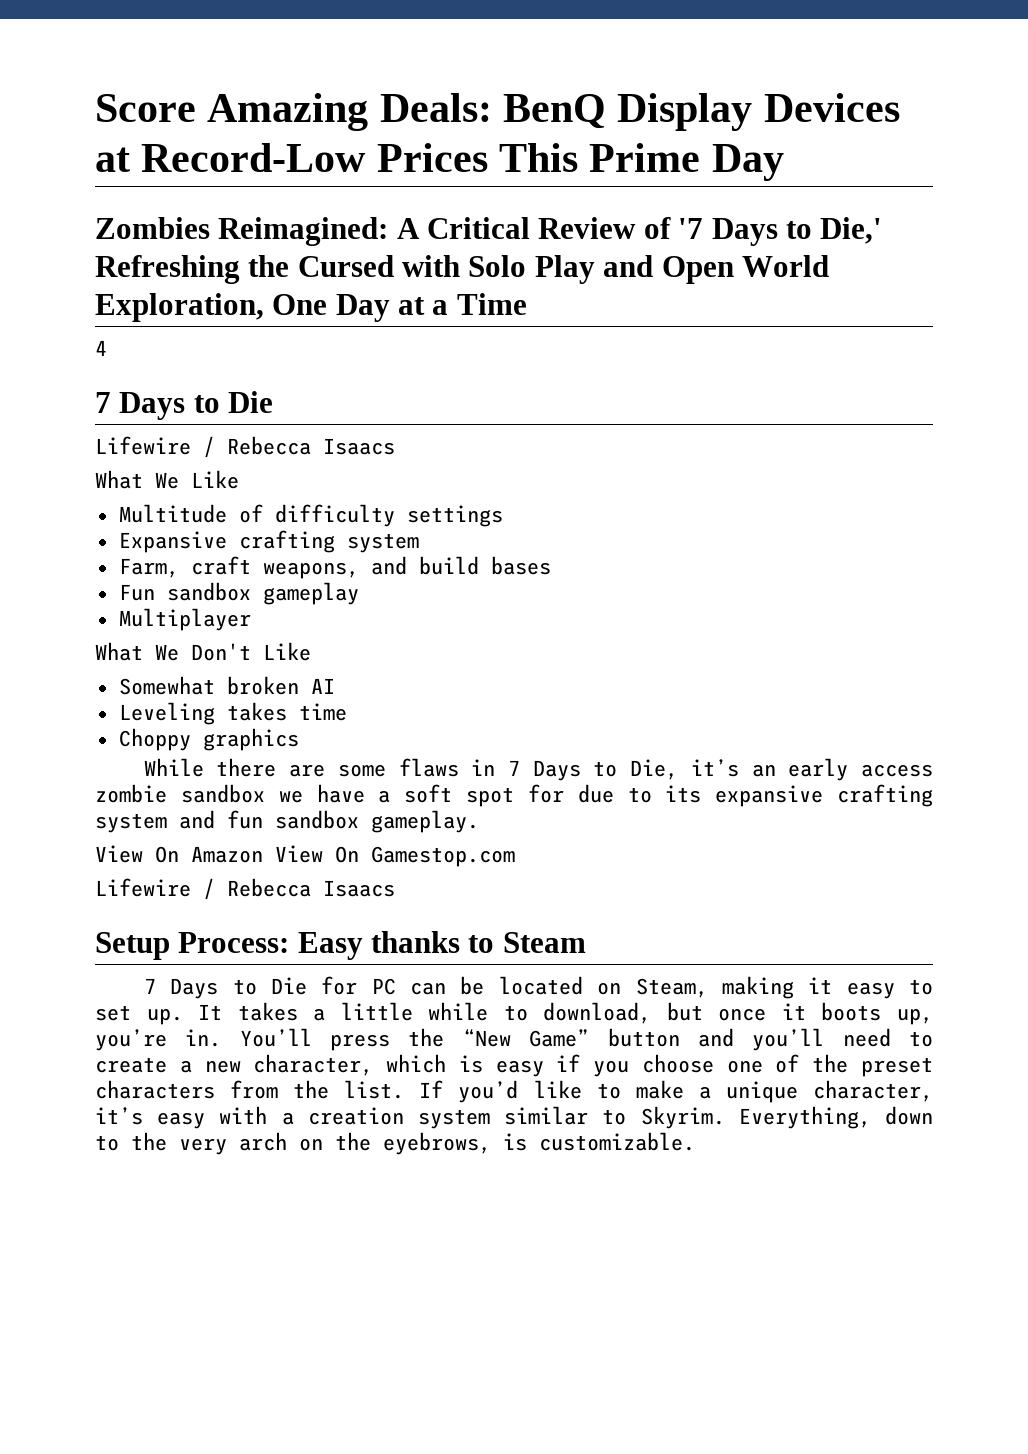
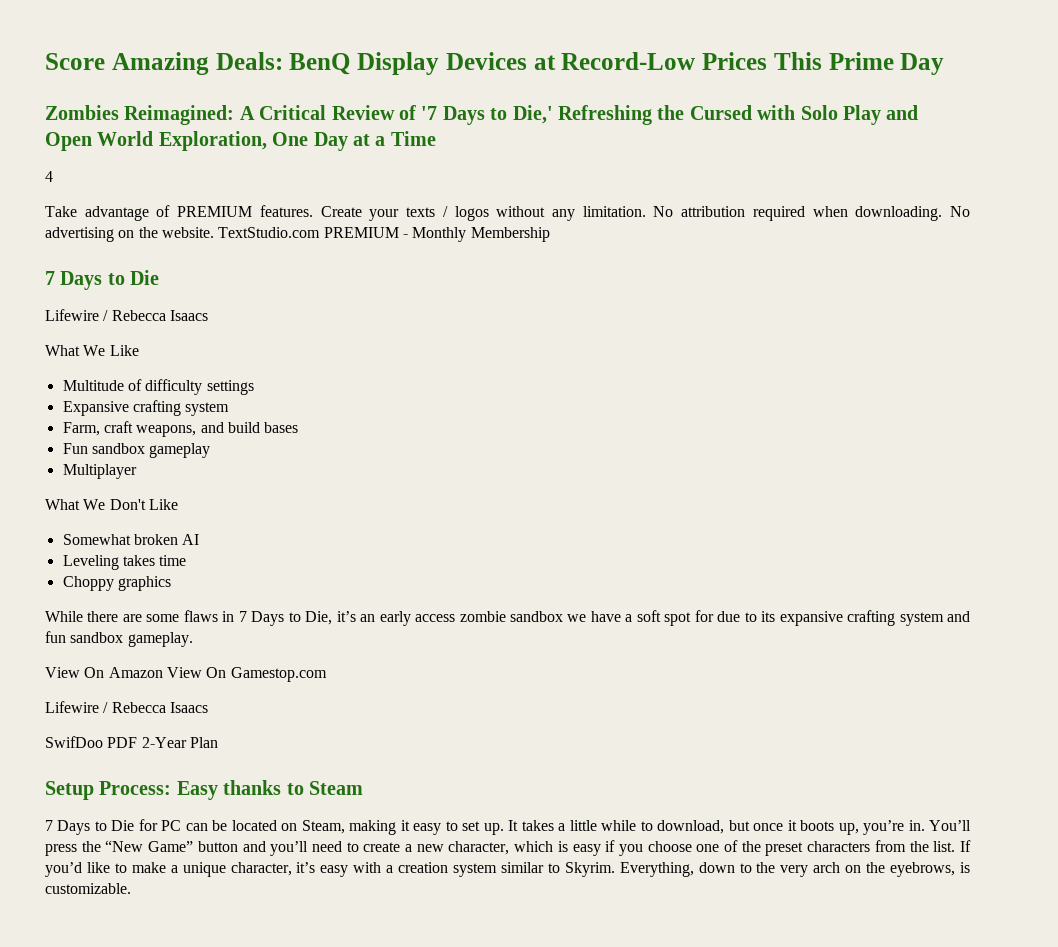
+ Take advantage of PREMIUM features. Create your texts / logos without any limitation. No attribution required when downloading. No advertising on the website. TextStudio.com PREMIUM - Monthly Membership
+ SwifDoo PDF 2-Year Plan

